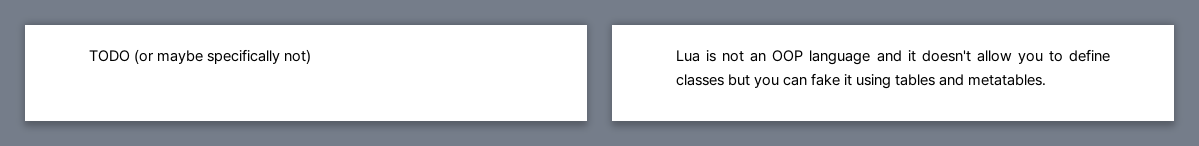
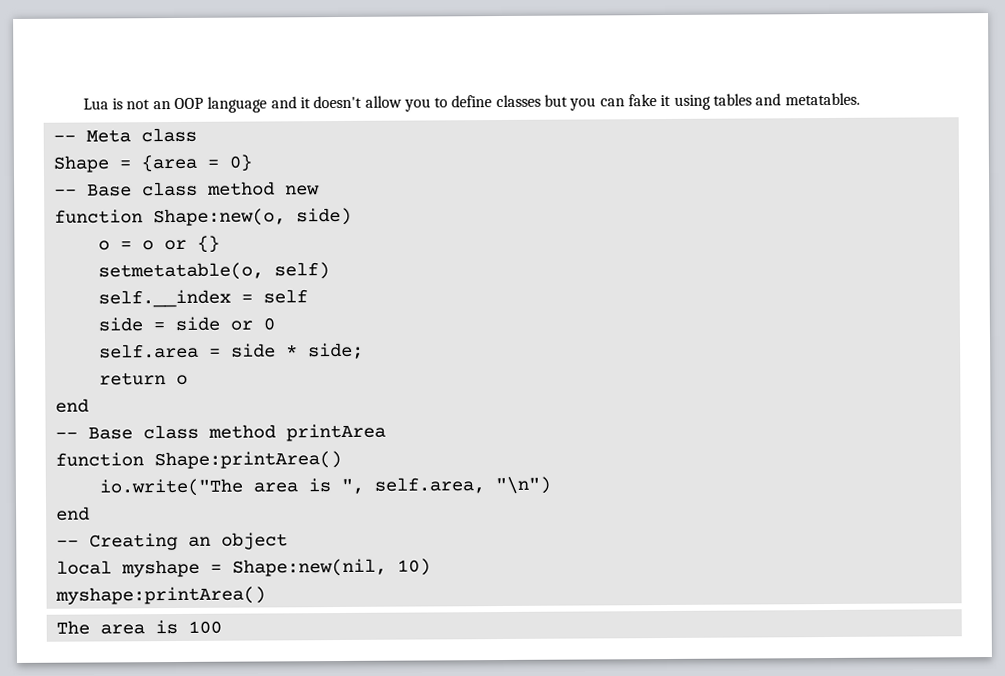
- TODO (or maybe specifically not)
+ -- Meta class
+ Shape = {area = 0}
+ -- Base class method new
+ function Shape:new(o, side)
+ o = o or {}
+ setmetatable(o, self)
+ self.__index = self
+ side = side or 0
+ self.area = side * side;
+ return o
+ end
+ -- Base class method printArea
+ function Shape:printArea()
+ io.write("The area is ", self.area, "\n")
+ end
+ -- Creating an object
+ local myshape = Shape:new(nil, 10)
+ myshape:printArea()
+ The area is 100

